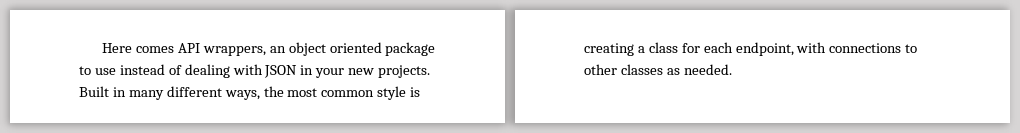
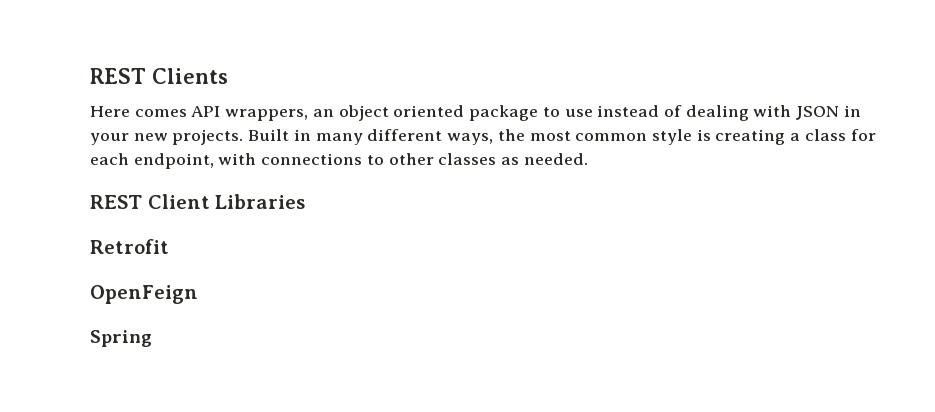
+ REST Clients
+ REST Client Libraries
+ Retrofit
+ OpenFeign
+ Spring

